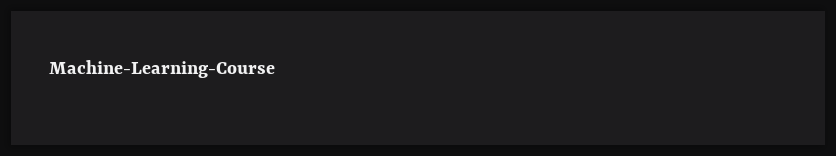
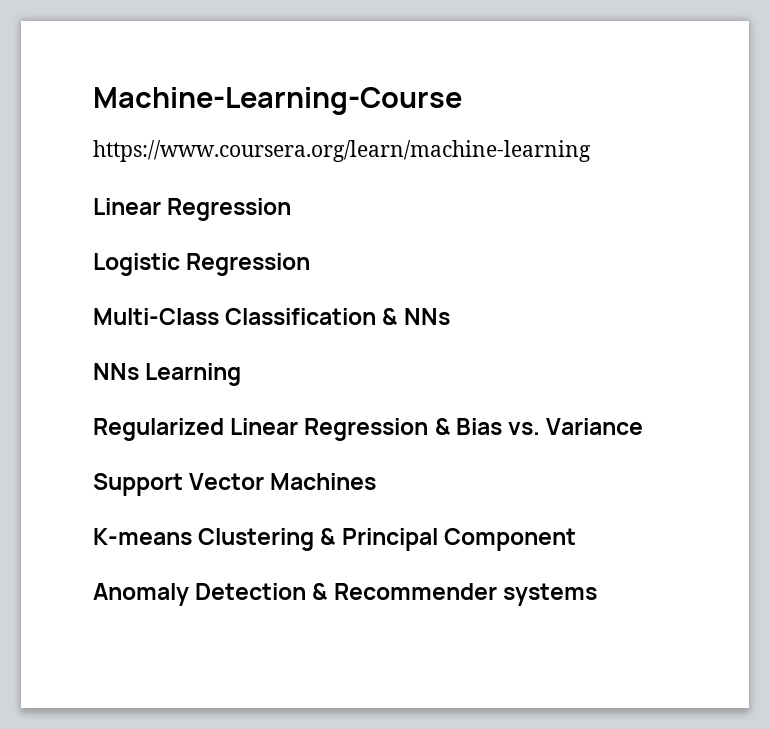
+ https://www.coursera.org/learn/machine-learning
+ Linear Regression
+ Logistic Regression
+ Multi-Class Classification & NNs
+ NNs Learning
+ Regularized Linear Regression & Bias vs. Variance
+ Support Vector Machines
+ K-means Clustering & Principal Component
+ Anomaly Detection & Recommender systems

